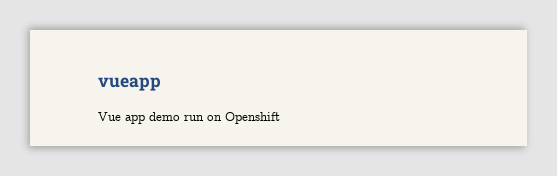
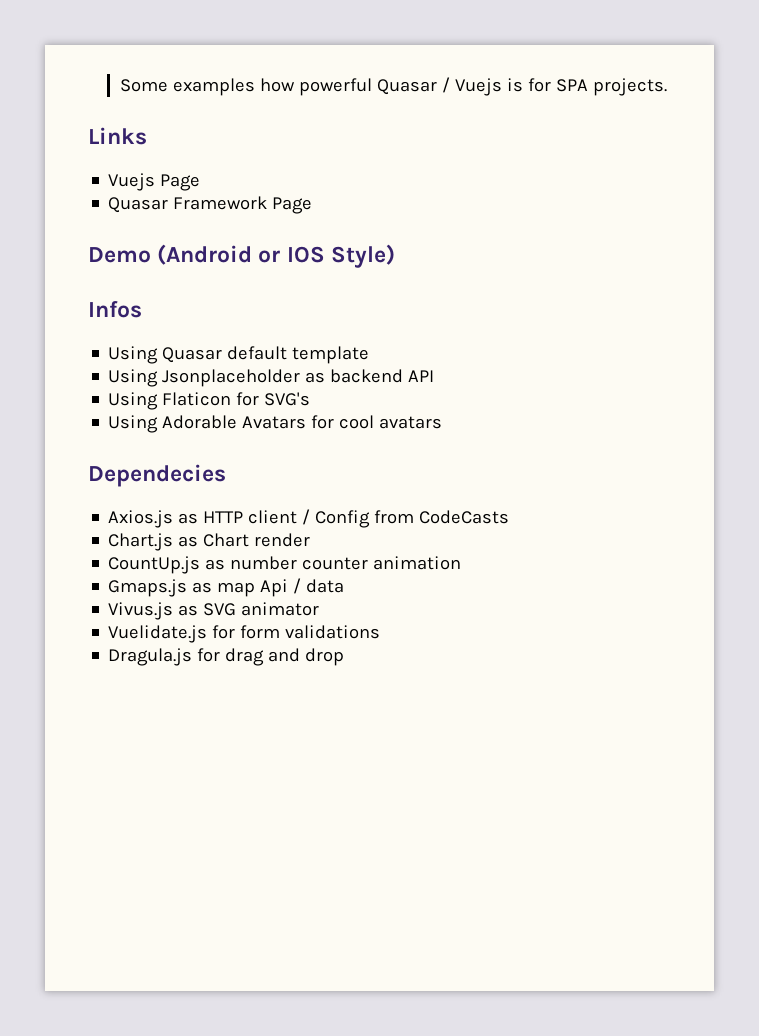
- vueapp
- Vue app demo run on Openshift
+ Some examples how powerful Quasar / Vuejs is for SPA projects.
+ Links
+ Vuejs Page
+ Quasar Framework Page
+ Demo (Android or IOS Style)
+ Infos
+ Using Quasar default template
+ Using Jsonplaceholder as backend API
+ Using Flaticon for SVG's
+ Using Adorable Avatars for cool avatars
+ Dependecies
+ Axios.js as HTTP client / Config from CodeCasts
+ Chart.js as Chart render
+ CountUp.js as number counter animation
+ Gmaps.js as map Api / data
+ Vivus.js as SVG animator
+ Vuelidate.js for form validations
+ Dragula.js for drag and drop

